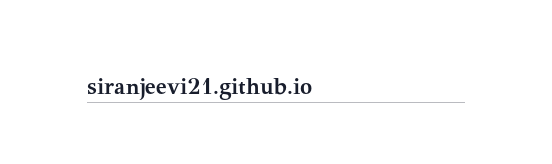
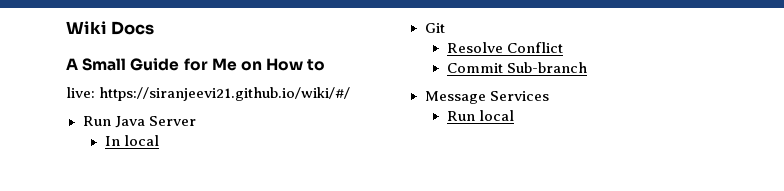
- siranjeevi21.github.io
+ Wiki Docs
+ A Small Guide for Me on How to
+ live: https://siranjeevi21.github.io/wiki/#/
+ Run Java Server
+ In local
+ Git
+ Resolve Conflict
+ Commit Sub-branch
+ Message Services
+ Run local

